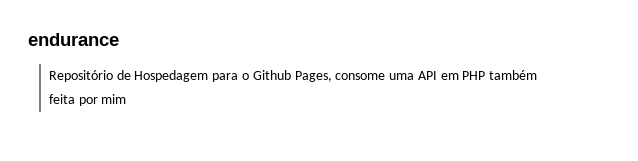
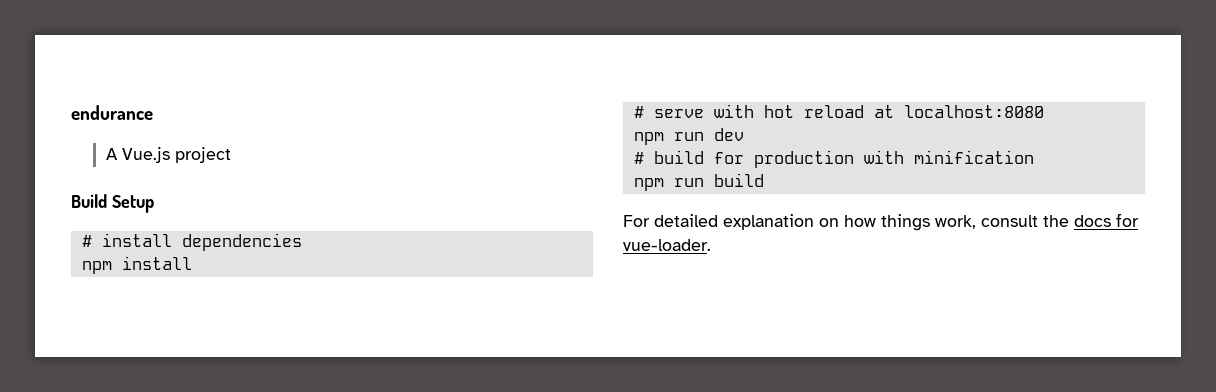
- Repositório de Hospedagem para o Github Pages, consome uma API em PHP também feita por mim
+ A Vue.js project
+ Build Setup
+ # install dependencies
+ npm install
+ # serve with hot reload at localhost:8080
+ npm run dev
+ # build for production with minification
+ npm run build
+ For detailed explanation on how things work, consult the docs for vue-loader.

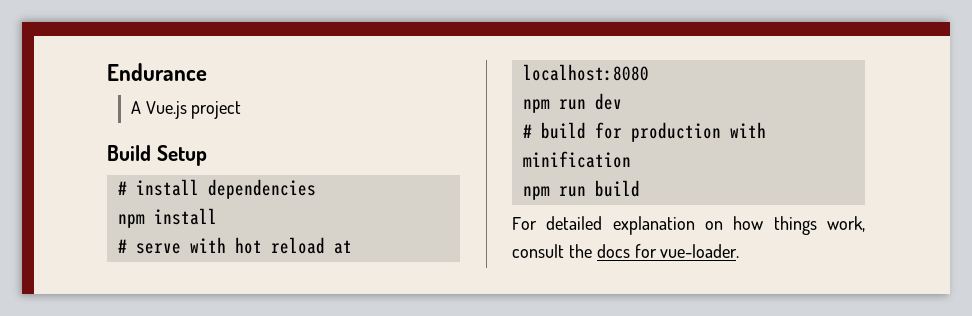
- endurance
+ Endurance

